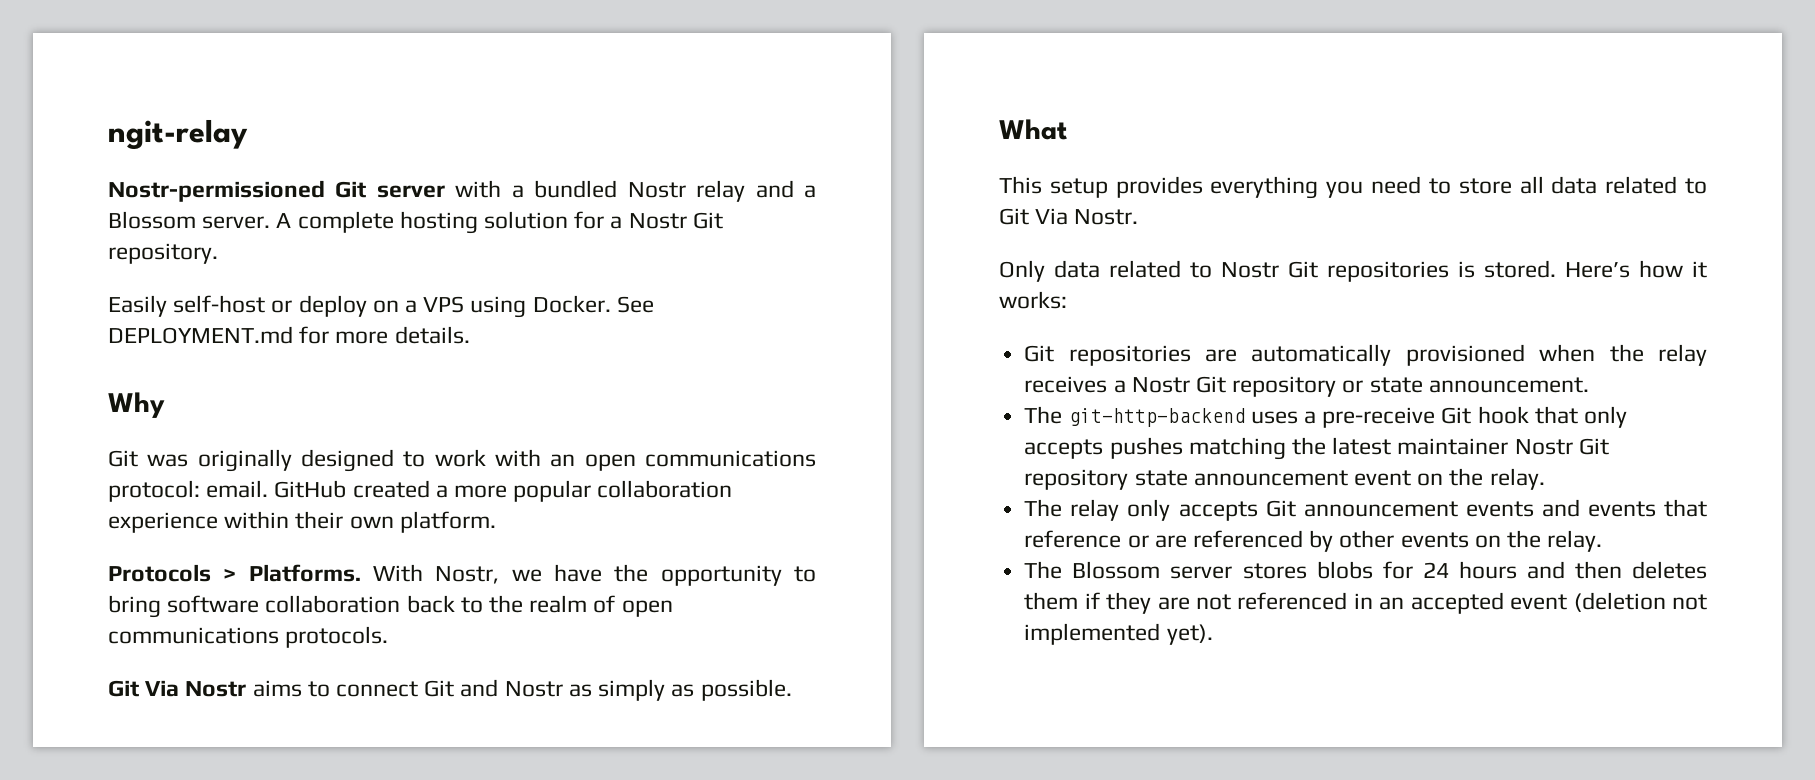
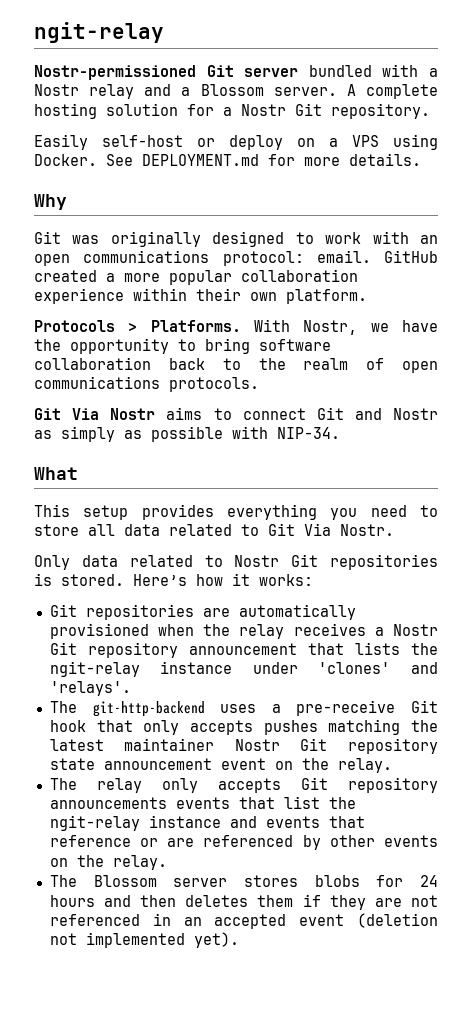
- Nostr-permissioned Git server with a bundled Nostr relay and a Blossom server.
+ Nostr-permissioned Git server bundled with a Nostr relay and a Blossom server.
- Git Via Nostr aims to connect Git and Nostr as simply as possible.
+ Git Via Nostr aims to connect Git and Nostr as simply as possible with NIP-34.
- Git repositories are automatically provisioned when the relay receives a Nostr Git repository or state announcement.
+ Git repositories are automatically provisioned when the relay receives a Nostr Git repository announcement that lists the ngit-relay instance under 'clones' and 'relays'.
- The relay only accepts Git announcement events and events that reference or are referenced by other events on the relay.
+ The relay only accepts Git repository announcements events that list the ngit-relay instance and events that reference or are referenced by other events on the relay.

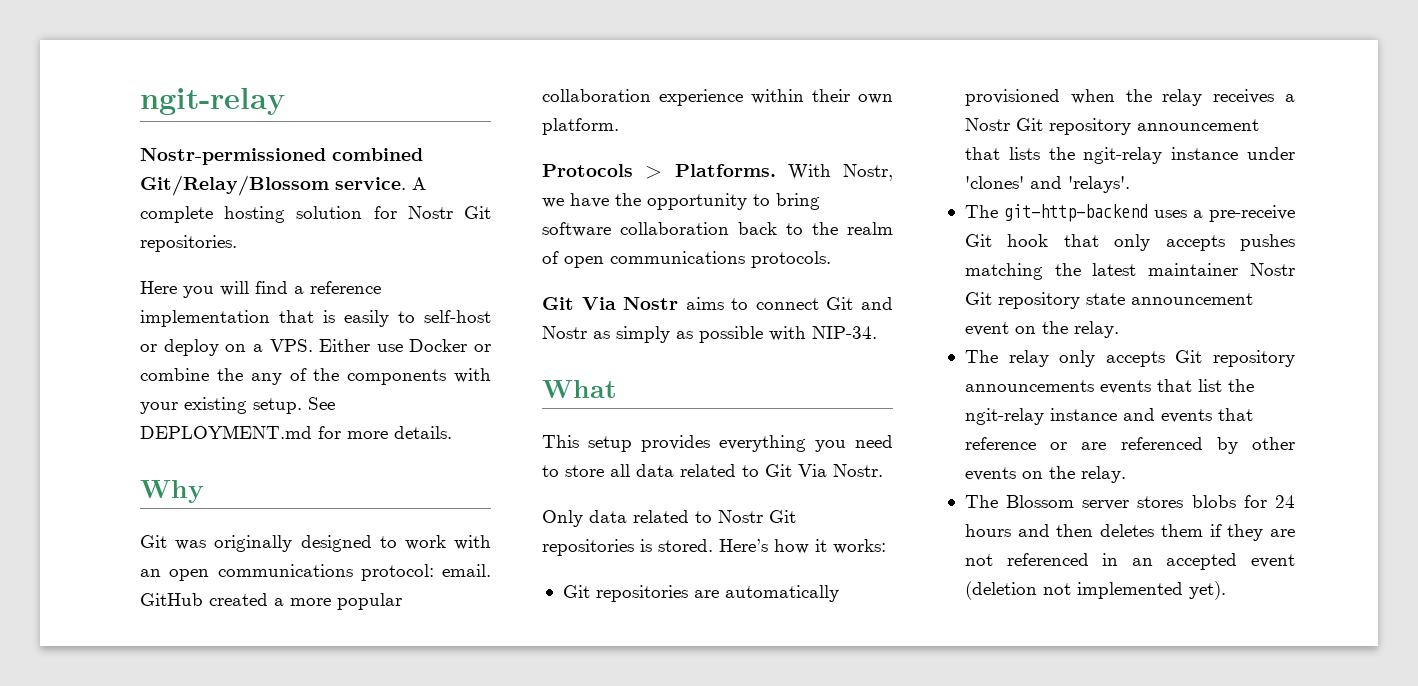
- Nostr-permissioned Git server bundled with a Nostr relay and a Blossom server.
+ Nostr-permissioned combined Git/Relay/Blossom service.
- A complete hosting solution for a Nostr Git repository.
- Easily self-host or deploy on a VPS using Docker.
+ A complete hosting solution for Nostr Git repositories.
+ Here you will find a reference implementation that is easily to self-host or deploy on a VPS. Either use Docker or combine the any of the components with your existing setup.

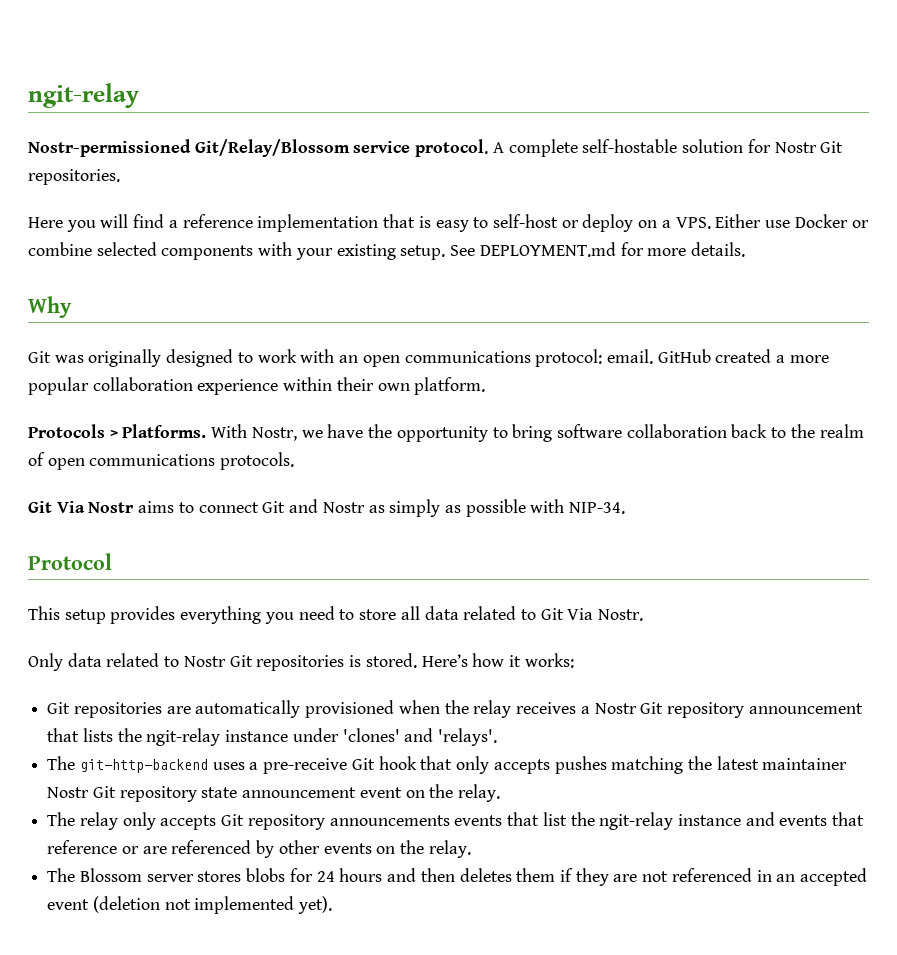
- Nostr-permissioned combined Git/Relay/Blossom service.
+ Nostr-permissioned Git/Relay/Blossom service protocol.
- A complete hosting solution for Nostr Git repositories.
+ A complete self-hostable solution for Nostr Git repositories.
- Here you will find a reference implementation that is easily to self-host or deploy on a VPS. Either use Docker or combine the any of the components with your existing setup.
+ Here you will find a reference implementation that is easy to self-host or deploy on a VPS. Either use Docker or combine selected components with your existing setup.
- What
+ Protocol

